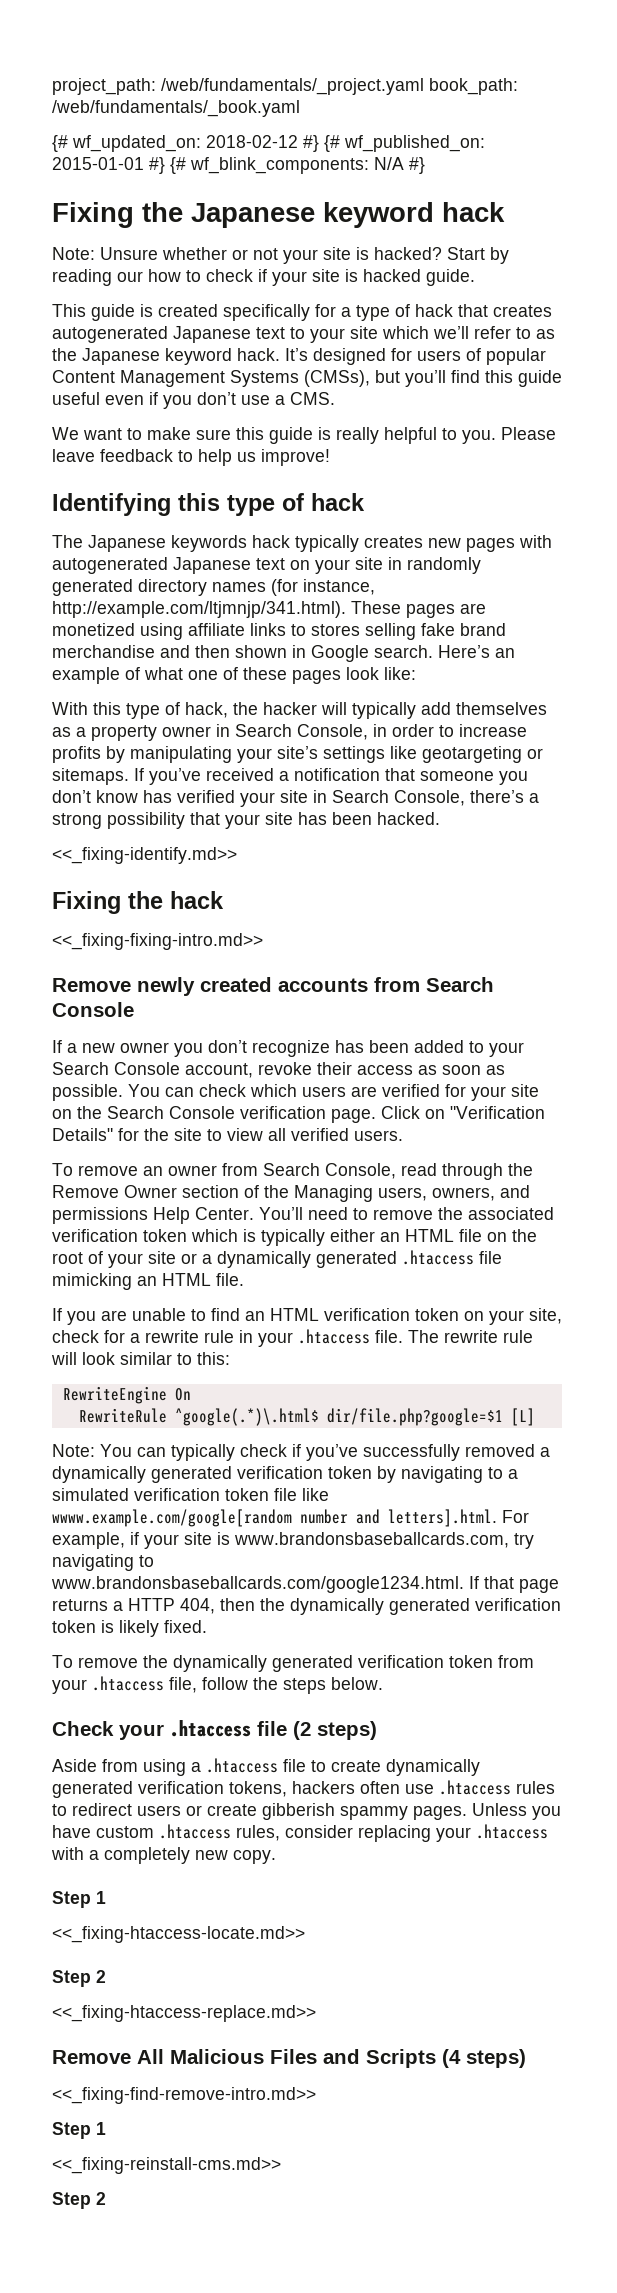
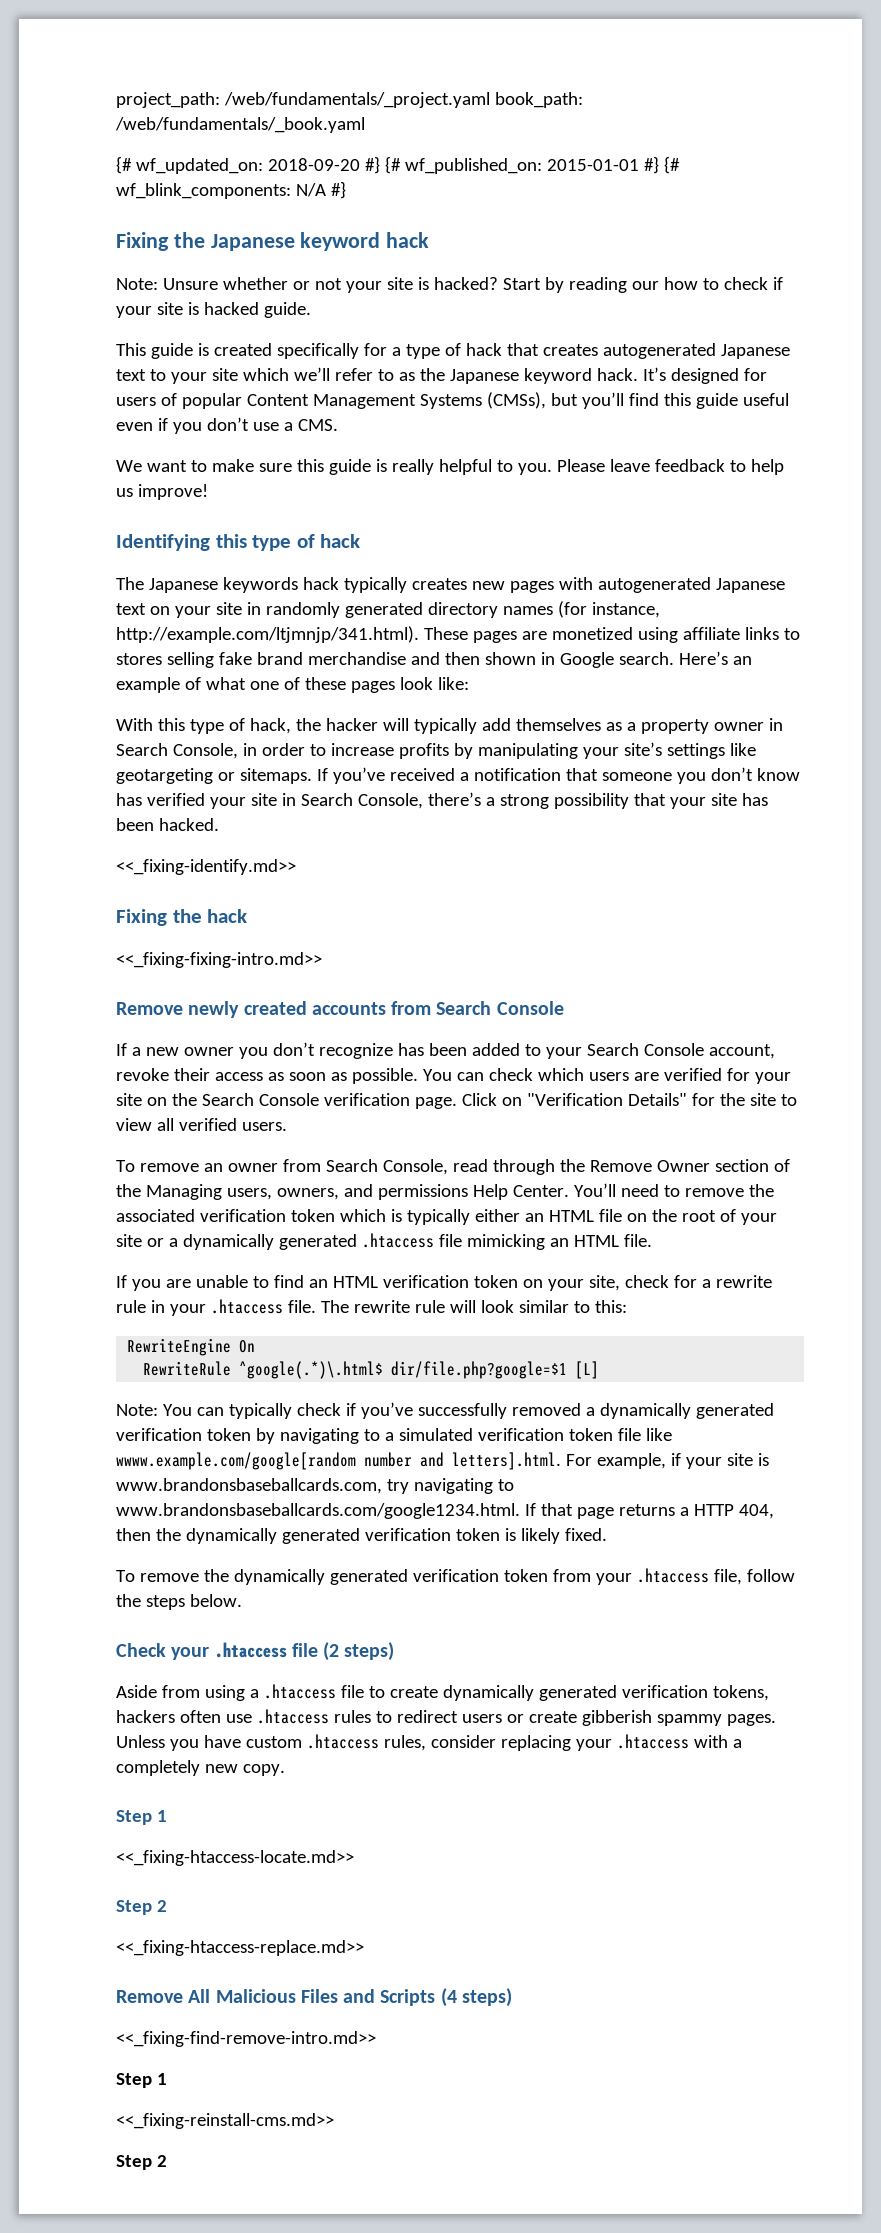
- {# wf_updated_on: 2018-02-12 #} {# wf_published_on: 2015-01-01 #} {# wf_blink_components: N/A #}
+ {# wf_updated_on: 2018-09-20 #} {# wf_published_on: 2015-01-01 #} {# wf_blink_components: N/A #}

